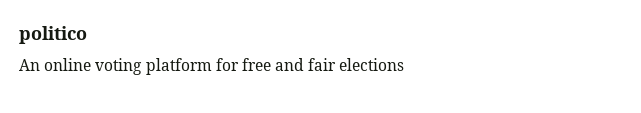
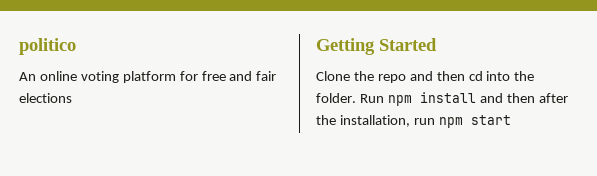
+ Getting Started
+ Clone the repo and then cd into the folder. Run npm install and then after the installation, run npm start

